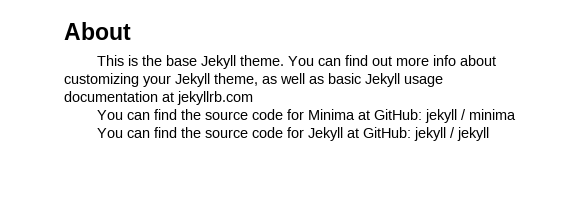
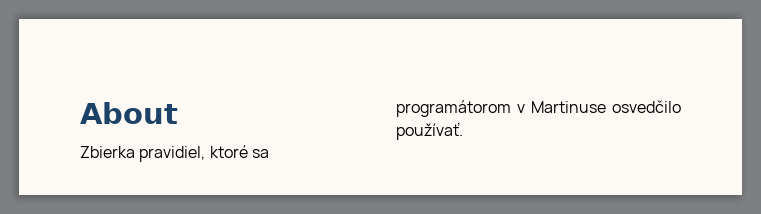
- This is the base Jekyll theme. You can find out more info about customizing your Jekyll theme, as well as basic Jekyll usage documentation at jekyllrb.com
- You can find the source code for Minima at GitHub: jekyll / minima
- You can find the source code for Jekyll at GitHub: jekyll / jekyll
+ Zbierka pravidiel, ktoré sa programátorom v Martinuse osvedčilo používať.

